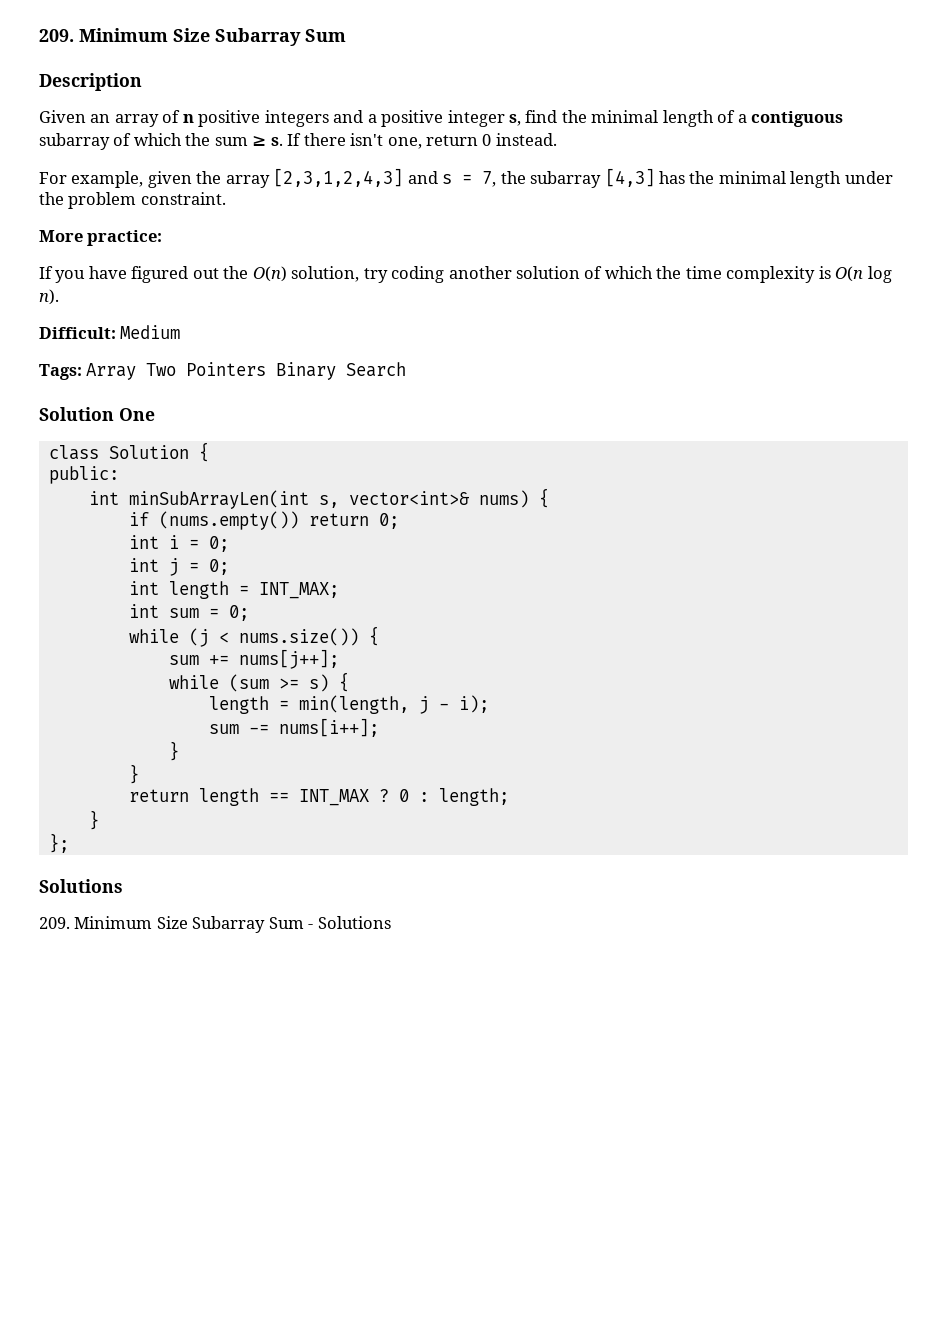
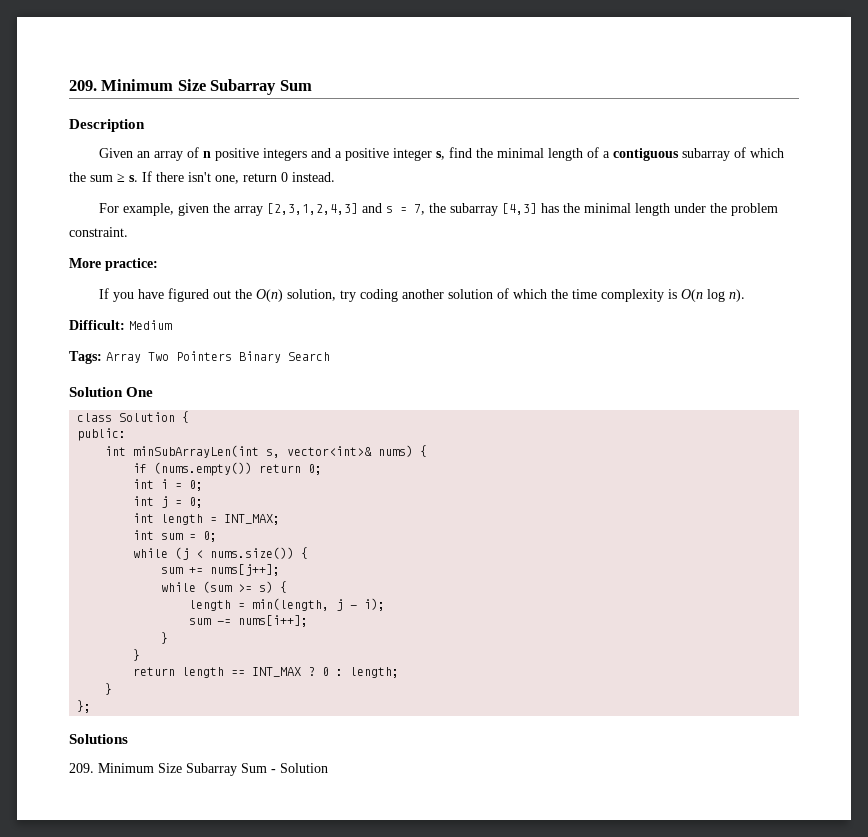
- 209. Minimum Size Subarray Sum - Solutions
+ 209. Minimum Size Subarray Sum - Solution

